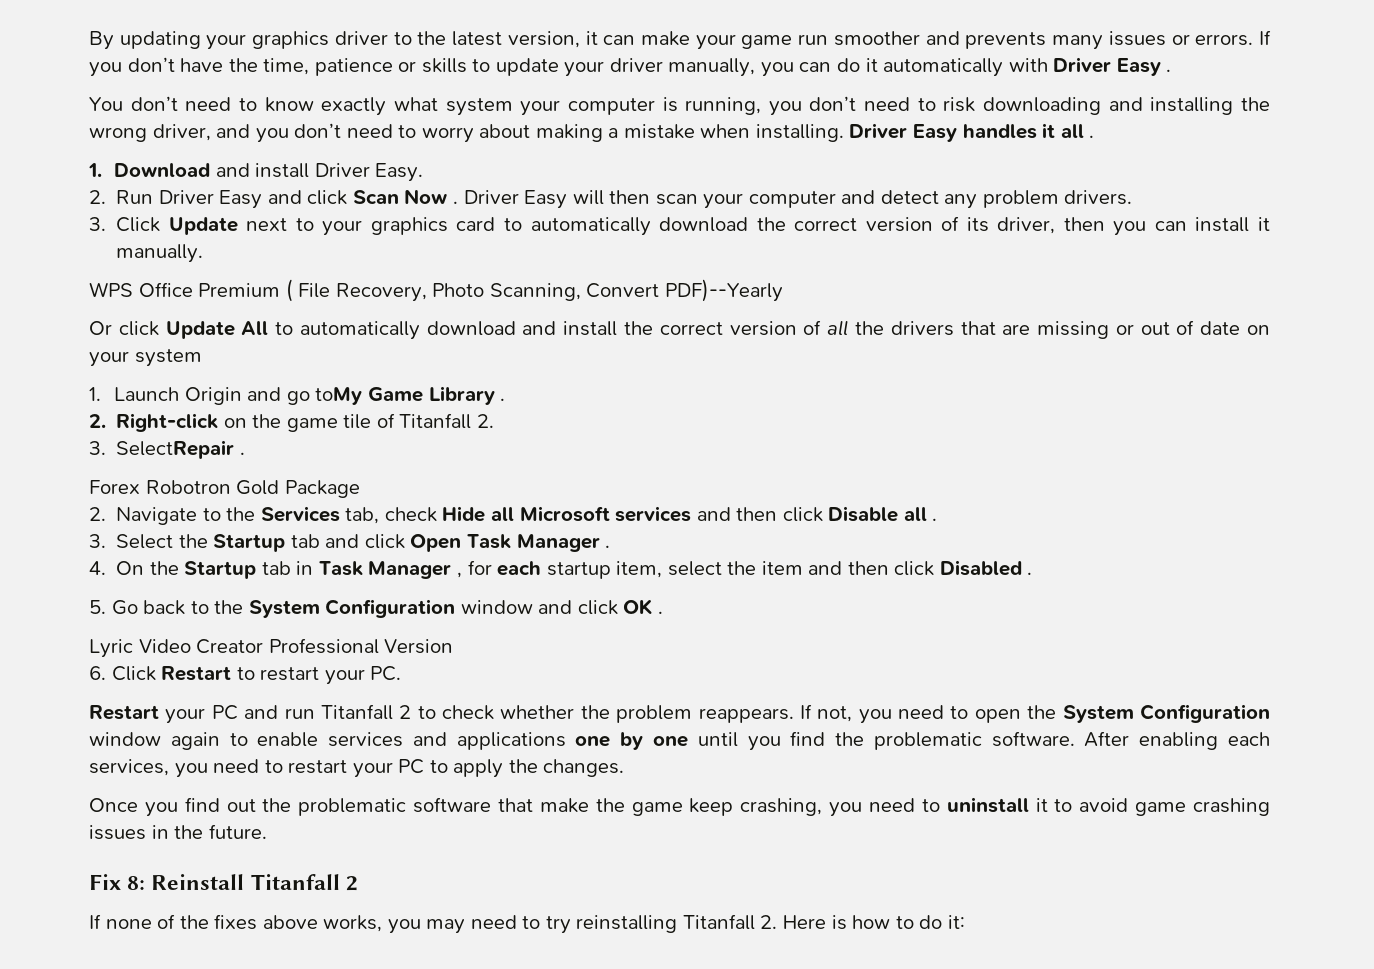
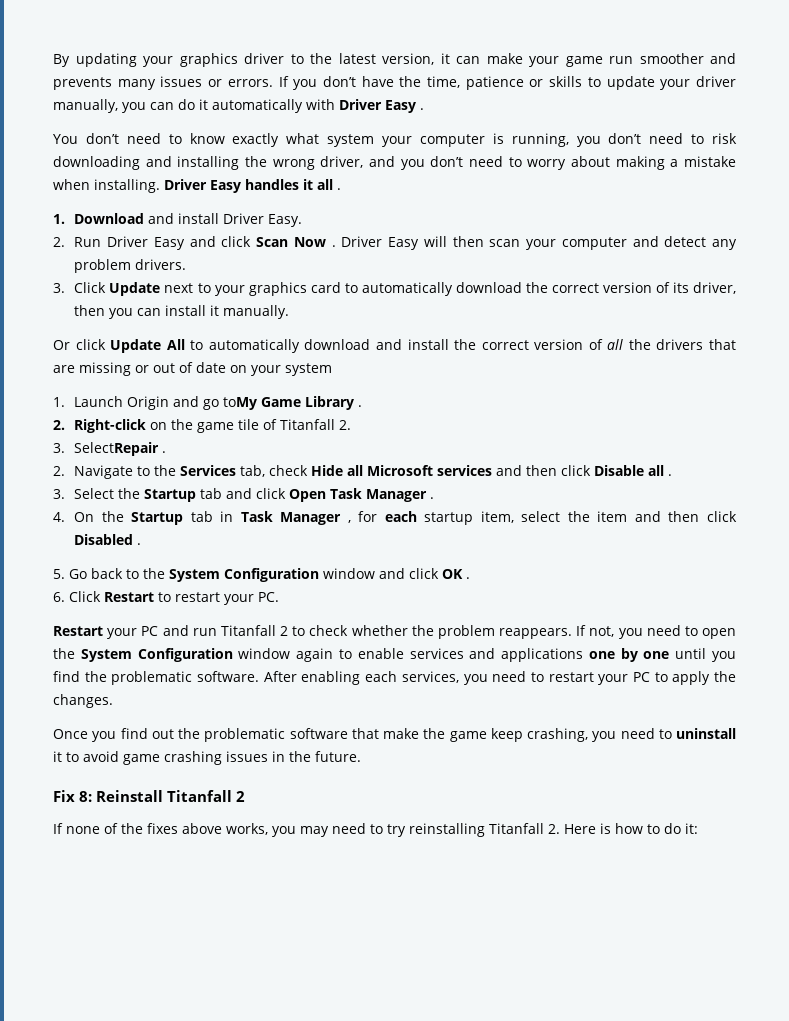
- WPS Office Premium ( File Recovery, Photo Scanning, Convert PDF)--Yearly
- Forex Robotron Gold Package
- Lyric Video Creator Professional Version

